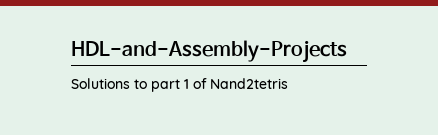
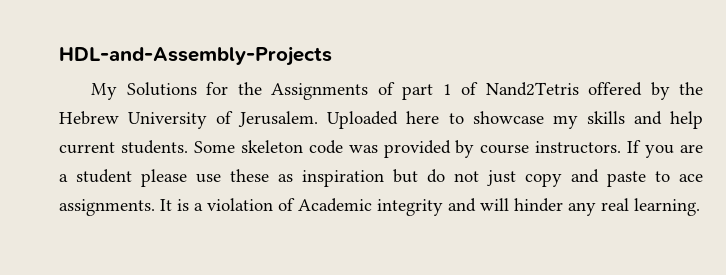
- Solutions to part 1 of Nand2tetris
+ My Solutions for the Assignments of part 1 of Nand2Tetris offered by the Hebrew University of Jerusalem. Uploaded here to showcase my skills and help current students. Some skeleton code was provided by course instructors. If you are a student please use these as inspiration but do not just copy and paste to ace assignments. It is a violation of Academic integrity and will hinder any real learning.

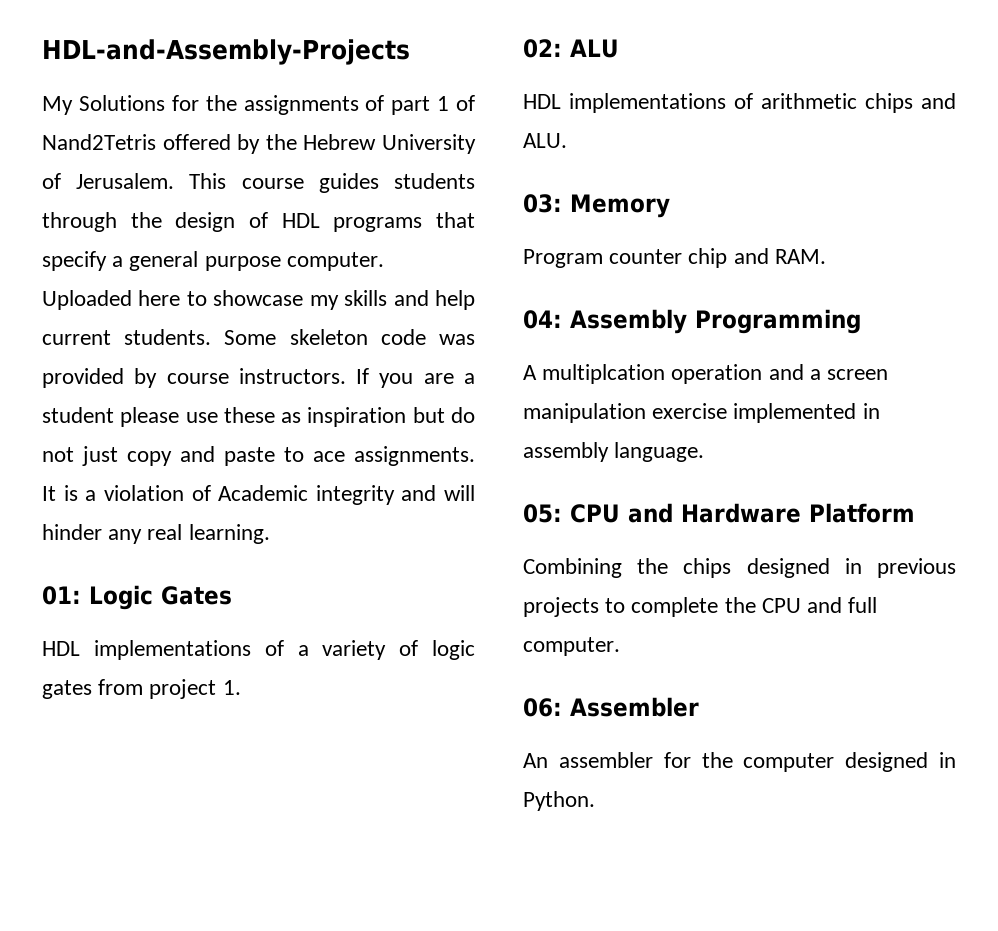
- My Solutions for the Assignments of part 1 of Nand2Tetris offered by the Hebrew University of Jerusalem.
+ My Solutions for the assignments of part 1 of Nand2Tetris offered by the Hebrew University of Jerusalem.
+ This course guides students through the design of HDL programs that specify a general purpose computer.
+ 01: Logic Gates
+ HDL implementations of a variety of logic gates from project 1.
+ 02: ALU
+ HDL implementations of arithmetic chips and ALU.
+ 03: Memory
+ Program counter chip and RAM.
+ 04: Assembly Programming
+ A multiplcation operation and a screen manipulation exercise implemented in assembly language.
+ 05: CPU and Hardware Platform
+ Combining the chips designed in previous projects to complete the CPU and full computer.
+ 06: Assembler
+ An assembler for the computer designed in Python.

